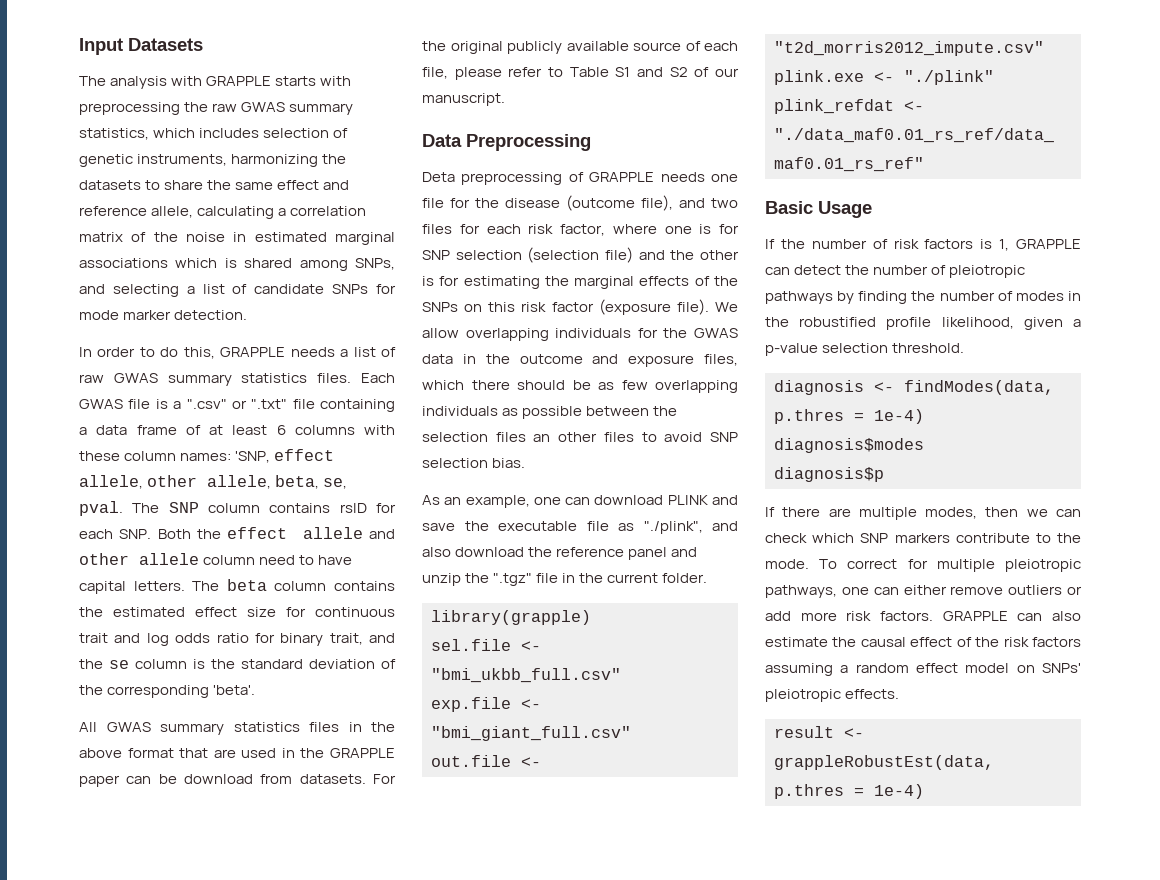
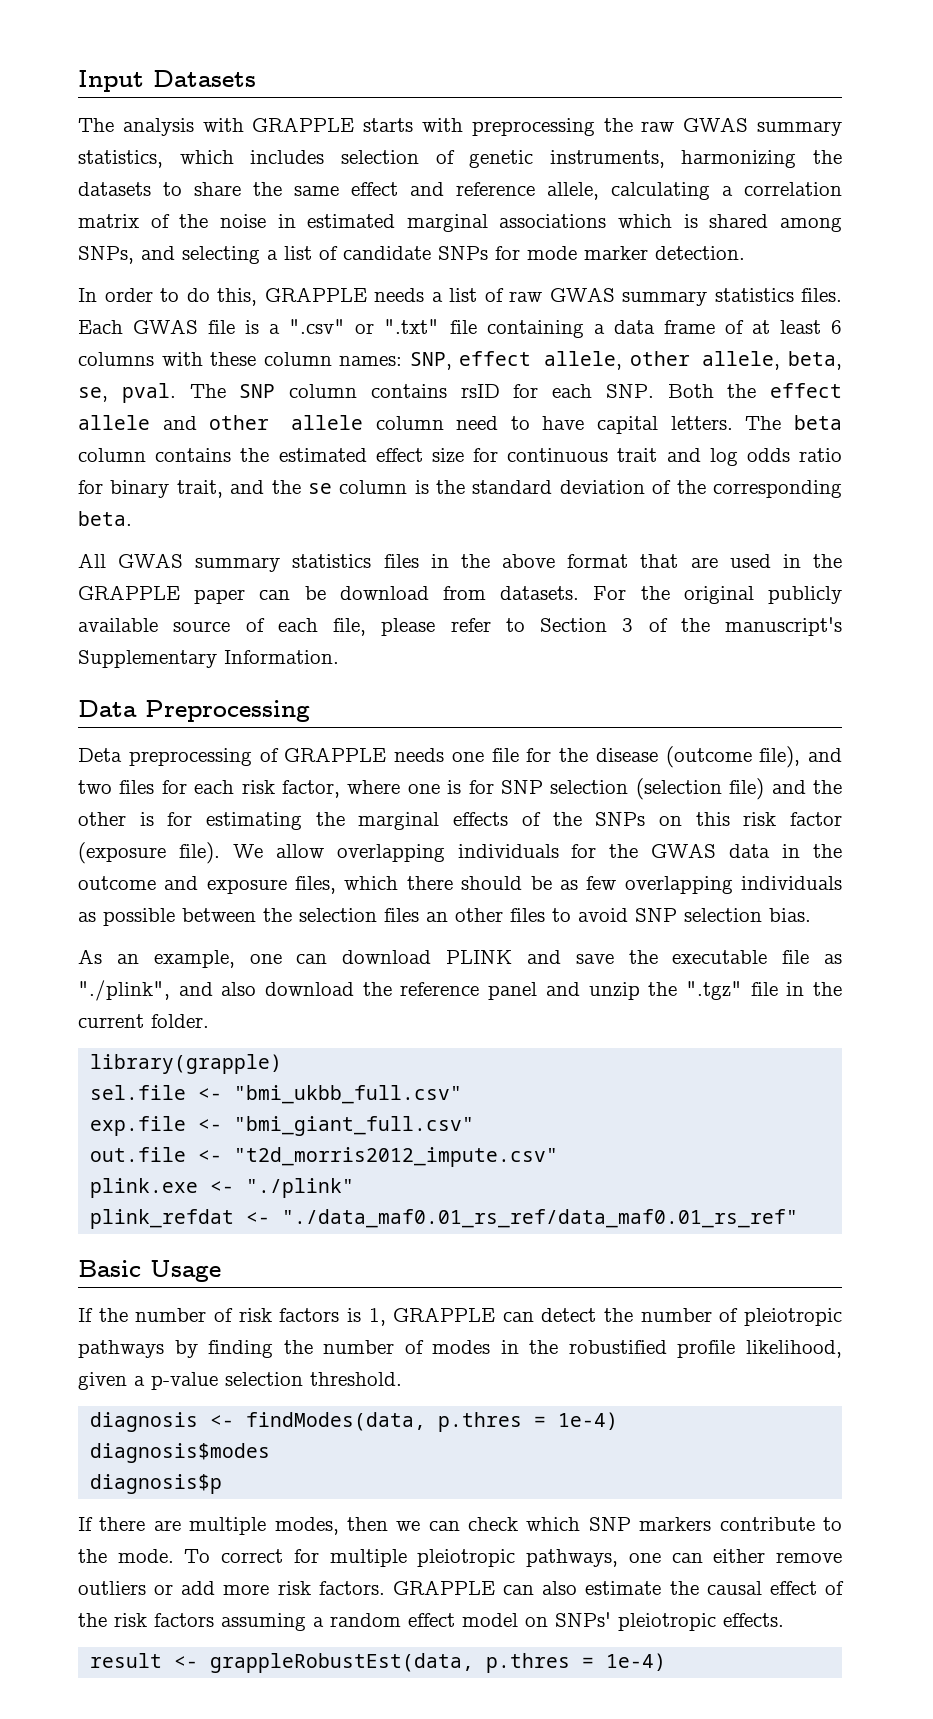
- Each GWAS file is a ".csv" or ".txt" file containing a data frame of at least 6 columns with these column names: 'SNP, effect allele, other allele, beta, se, pval.
+ Each GWAS file is a ".csv" or ".txt" file containing a data frame of at least 6 columns with these column names: SNP, effect allele, other allele, beta, se, pval.
- The beta column contains the estimated effect size for continuous trait and log odds ratio for binary trait, and the se column is the standard deviation of the corresponding 'beta'.
+ The beta column contains the estimated effect size for continuous trait and log odds ratio for binary trait, and the se column is the standard deviation of the corresponding beta.
- For the original publicly available source of each file, please refer to Table S1 and S2 of our manuscript.
+ For the original publicly available source of each file, please refer to Section 3 of the manuscript's Supplementary Information.

